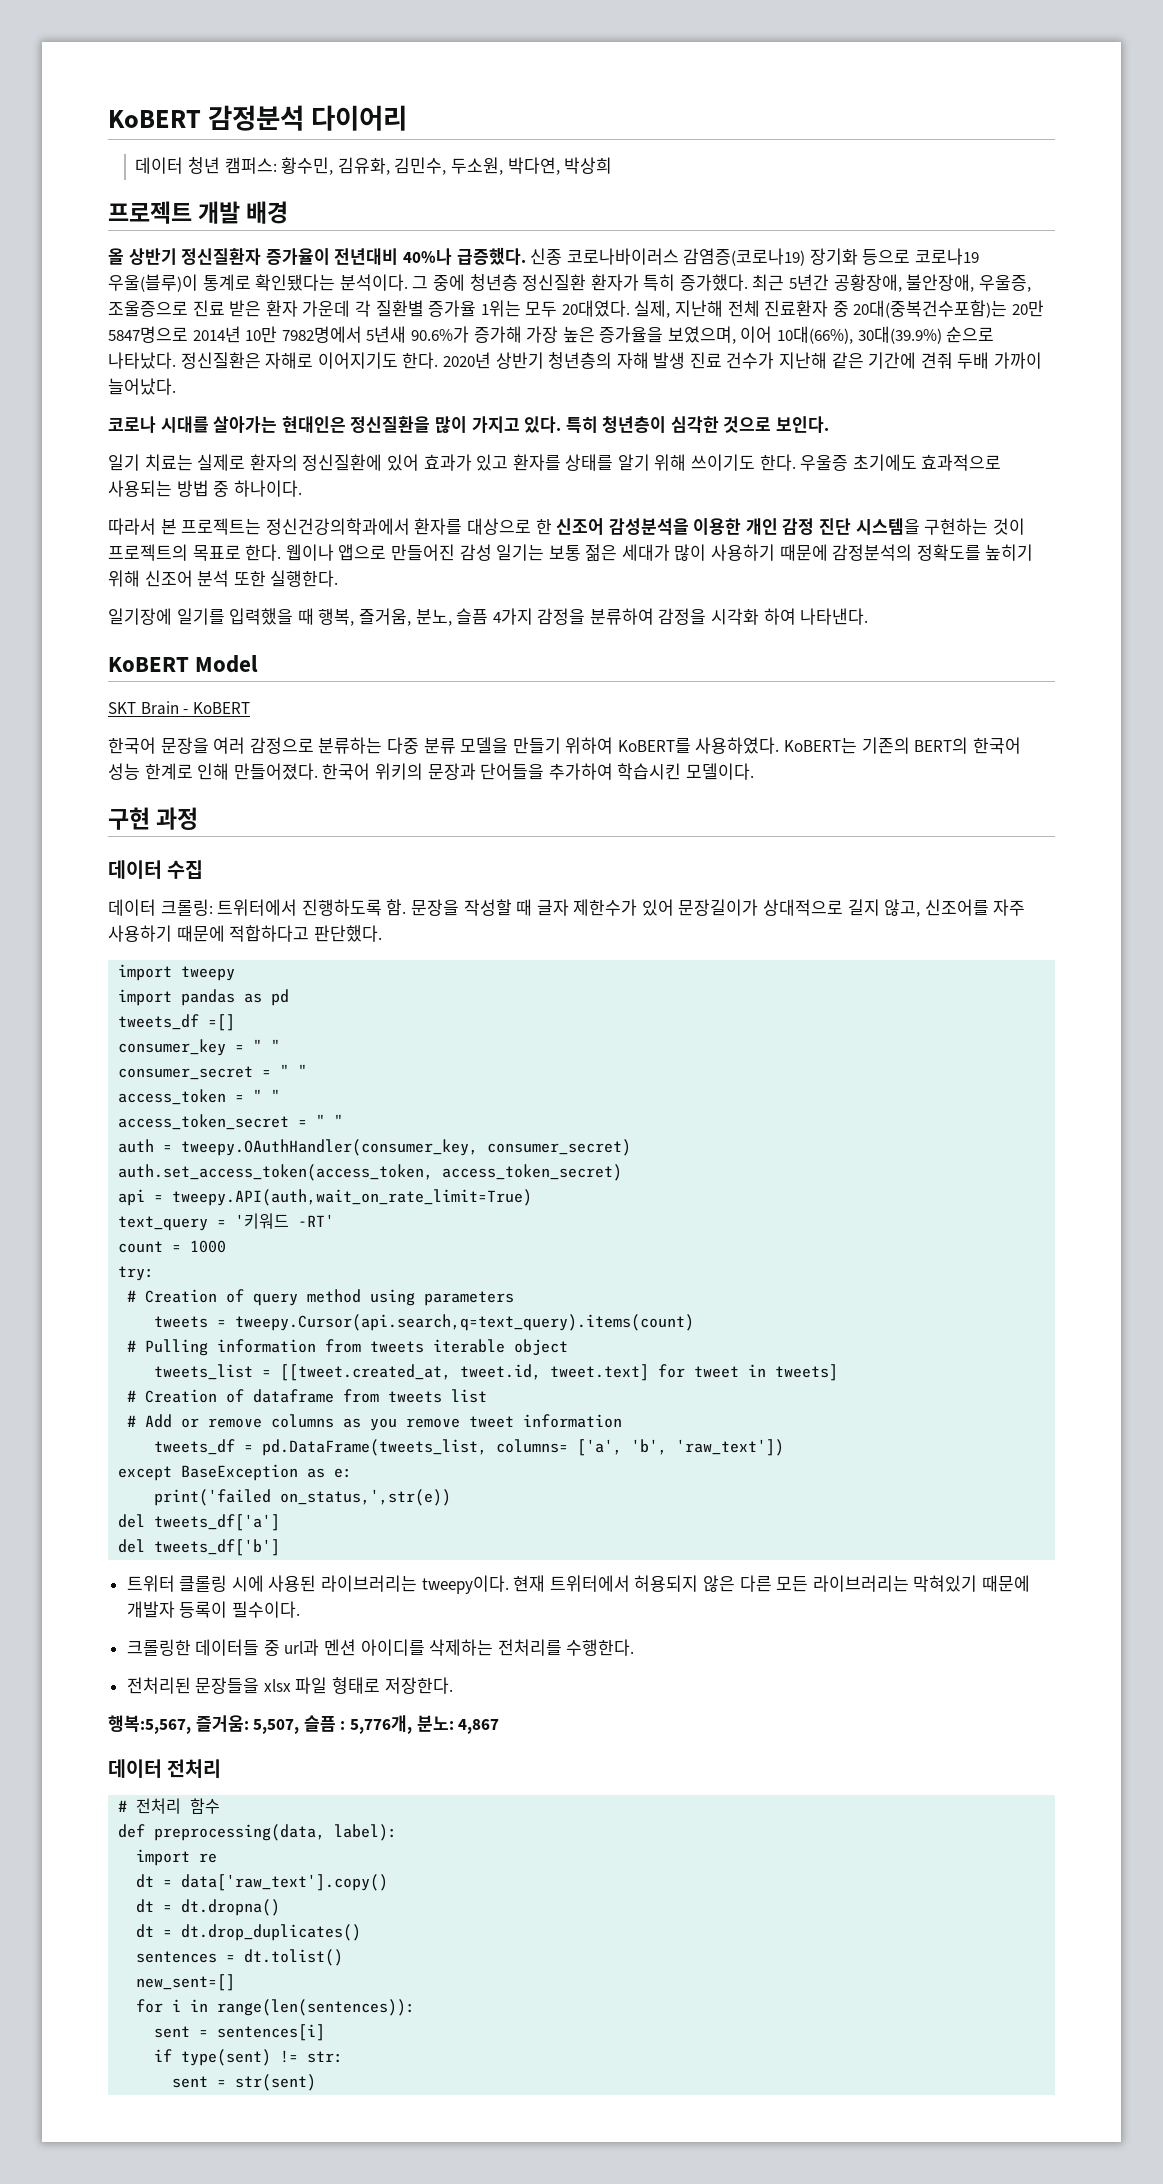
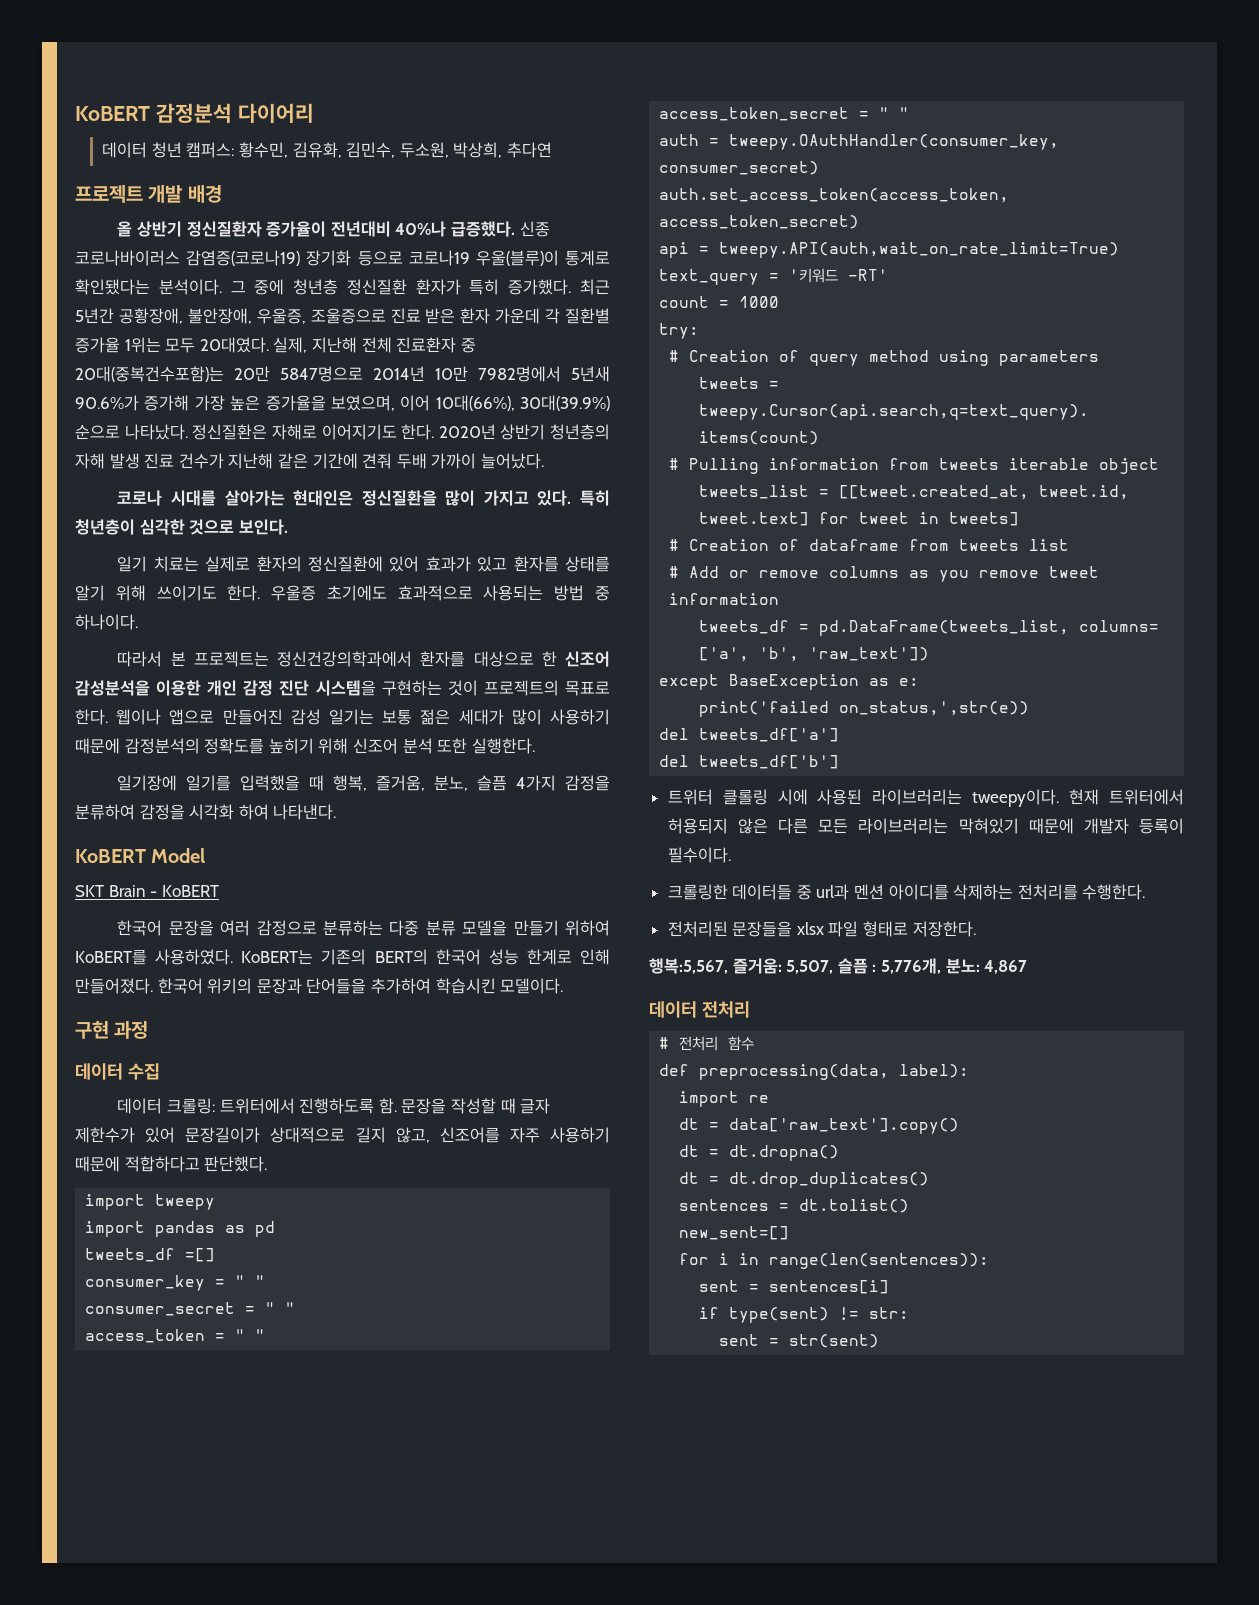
- 데이터 청년 캠퍼스: 황수민, 김유화, 김민수, 두소원, 박다연, 박상희
+ 데이터 청년 캠퍼스: 황수민, 김유화, 김민수, 두소원, 박상희, 추다연

